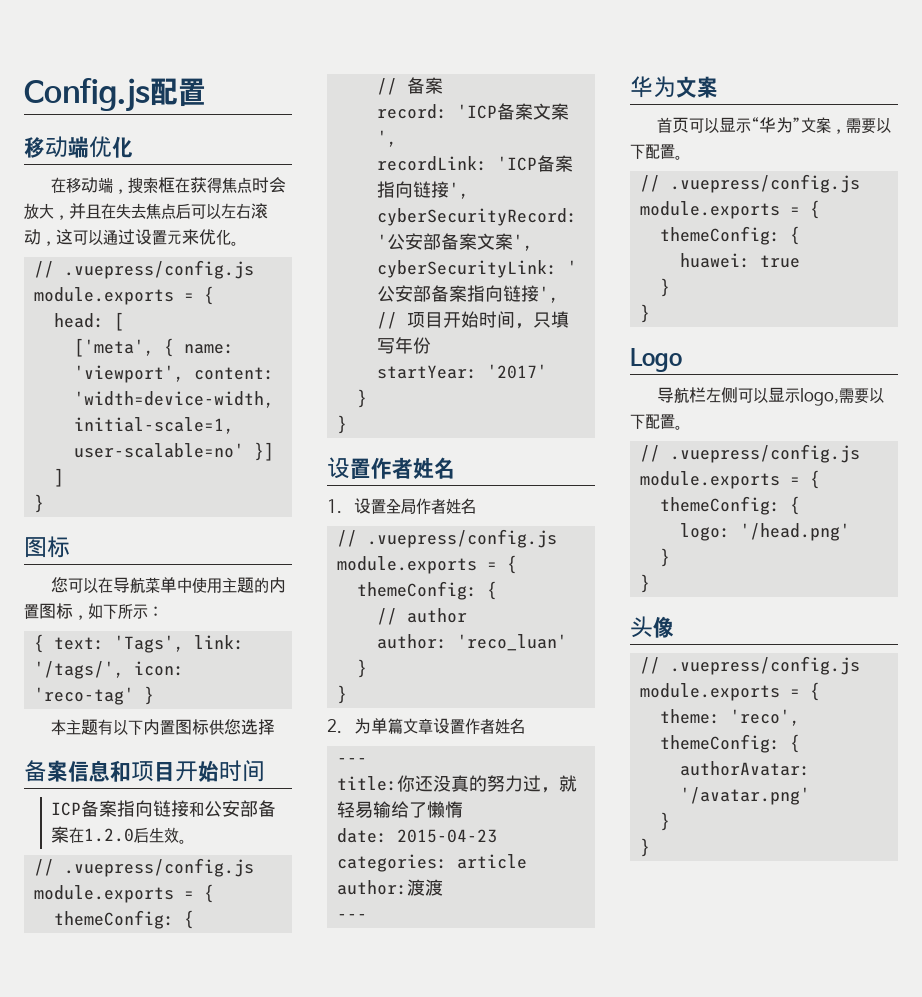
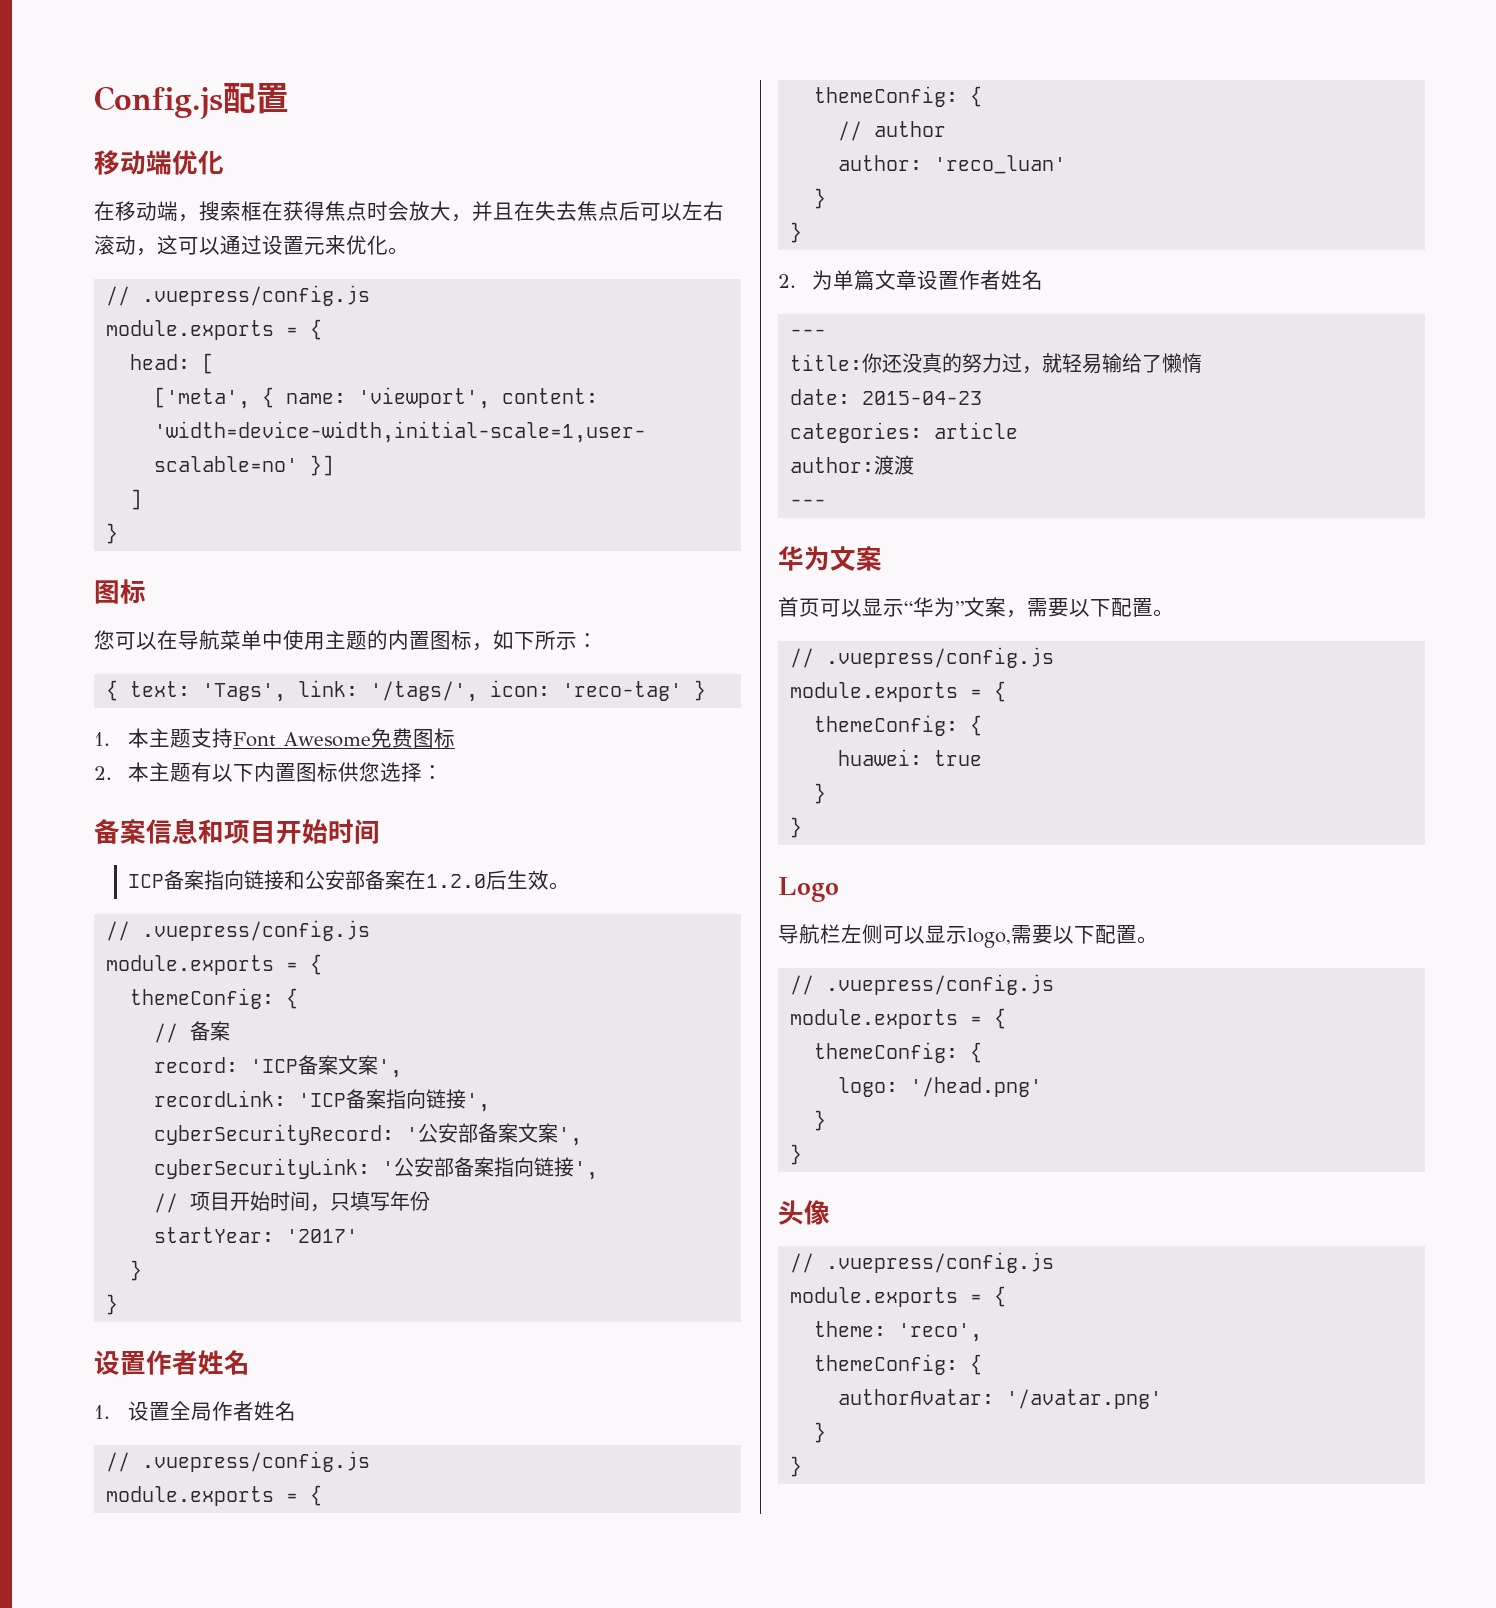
- 本主题有以下内置图标供您选择
+ 1.本主题支持Font Awesome免费图标
+ 2.本主题有以下内置图标供您选择：

